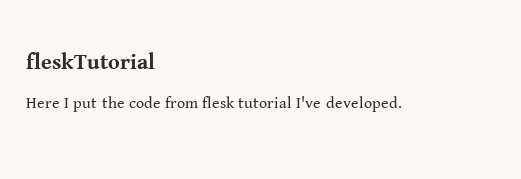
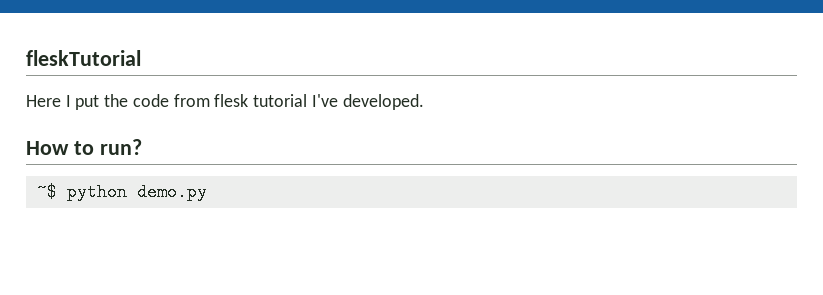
+ How to run?
+ ~$ python demo.py

